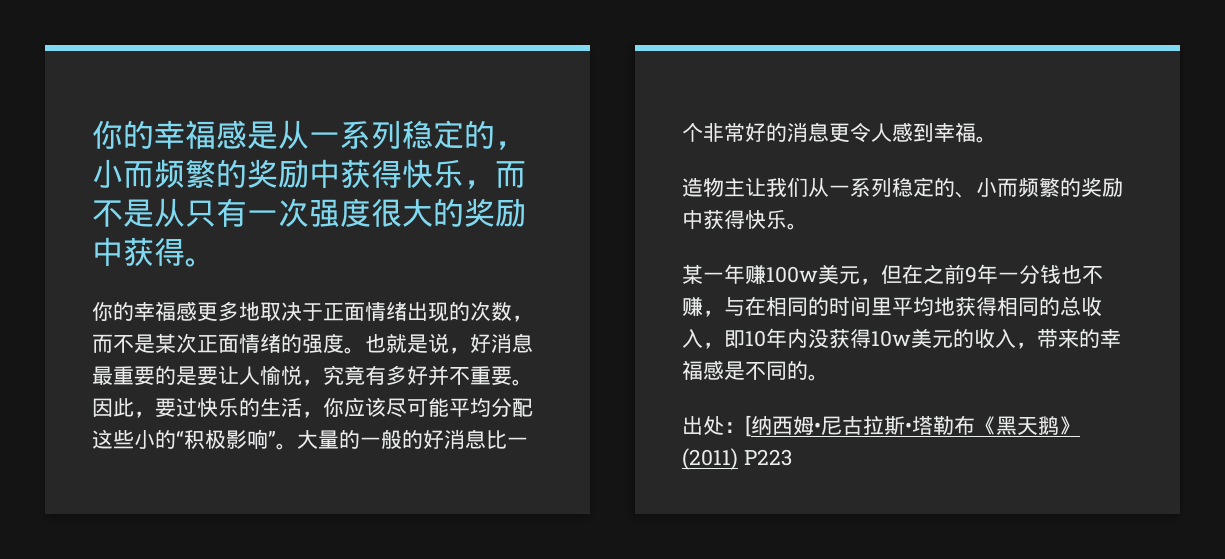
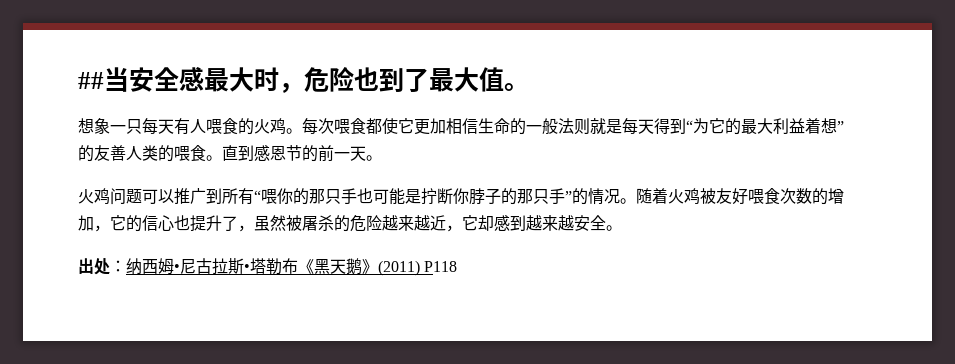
- 你的幸福感是从一系列稳定的，小而频繁的奖励中获得快乐，而不是从只有一次强度很大的奖励中获得。
- 你的幸福感更多地取决于正面情绪出现的次数，而不是某次正面情绪的强度。也就是说，好消息最重要的是要让人愉悦，究竟有多好并不重要。因此，要过快乐的生活，你应该尽可能平均分配这些小的“积极影响”。大量的一般的好消息比一个非常好的消息更令人感到幸福。
- 造物主让我们从一系列稳定的、小而频繁的奖励中获得快乐。
- 某一年赚100w美元，但在之前9年一分钱也不赚，与在相同的时间里平均地获得相同的总收入，即10年内没获得10w美元的收入，带来的幸福感是不同的。
+ ##当安全感最大时，危险也到了最大值。
+ 想象一只每天有人喂食的火鸡。每次喂食都使它更加相信生命的一般法则就是每天得到“为它的最大利益着想”的友善人类的喂食。直到感恩节的前一天。
+ 火鸡问题可以推广到所有“喂你的那只手也可能是拧断你脖子的那只手”的情况。随着火鸡被友好喂食次数的增加，它的信心也提升了，虽然被屠杀的危险越来越近，它却感到越来越安全。
- 出处：[纳西姆•尼古拉斯•塔勒布《黑天鹅》(2011) P223
+ 出处：纳西姆•尼古拉斯•塔勒布《黑天鹅》(2011) P118

